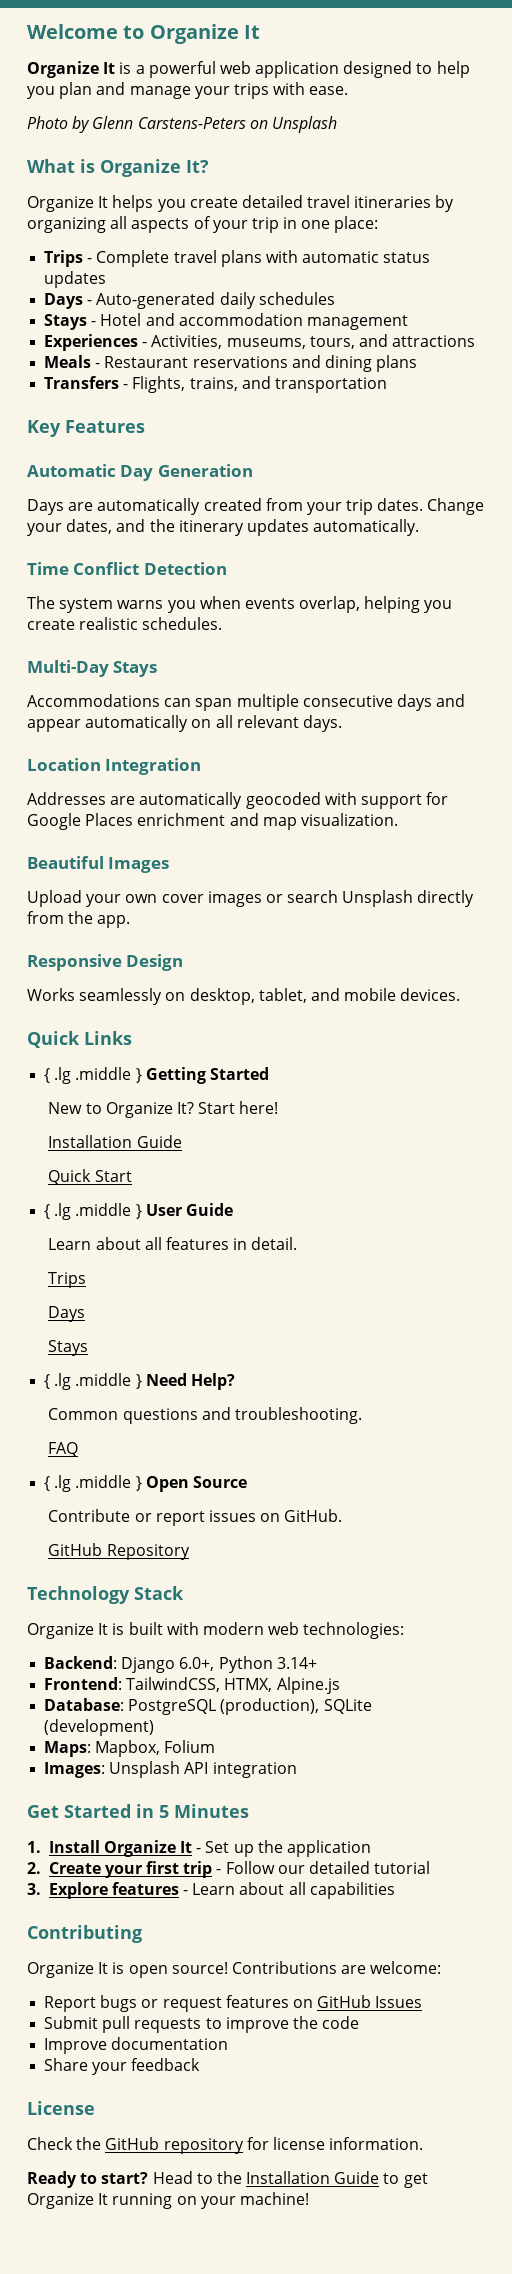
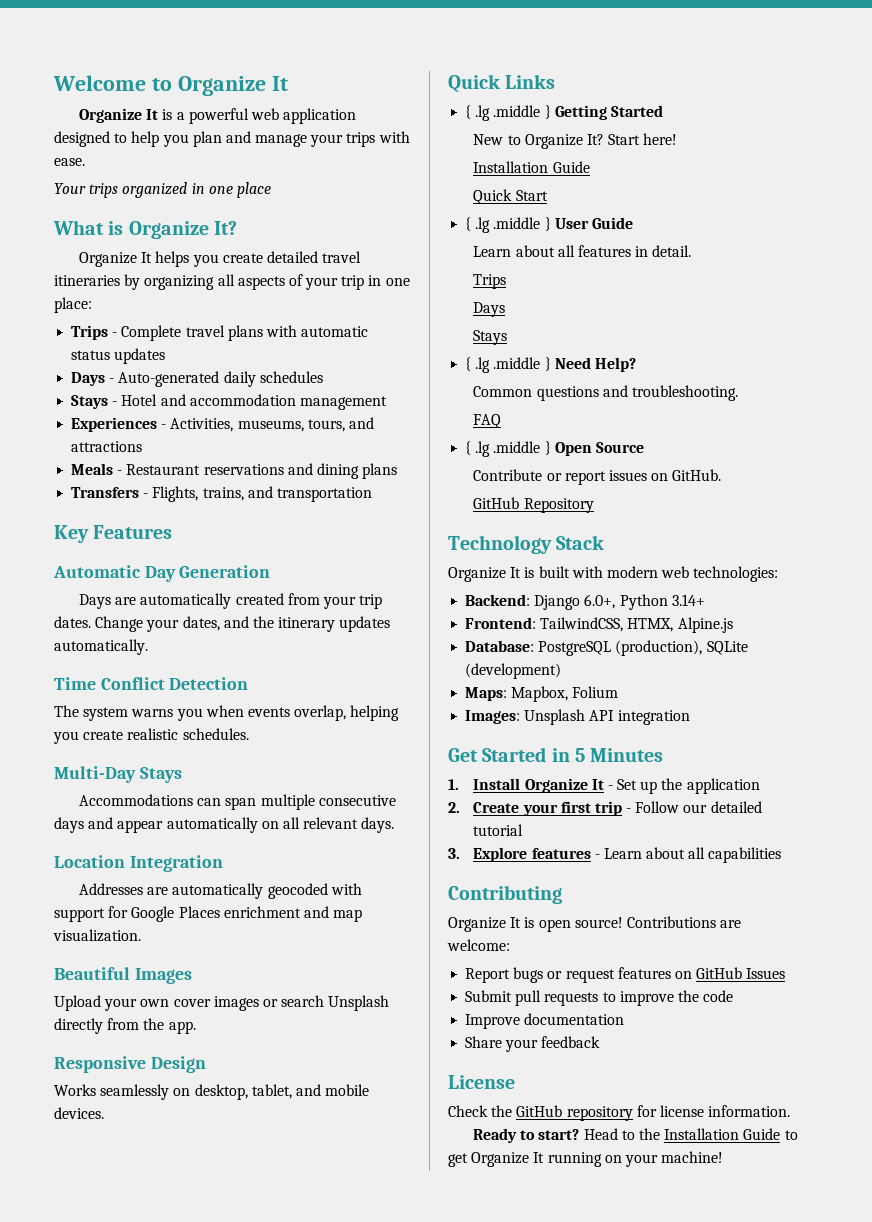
- Photo by Glenn Carstens-Peters on Unsplash
+ Your trips organized in one place

